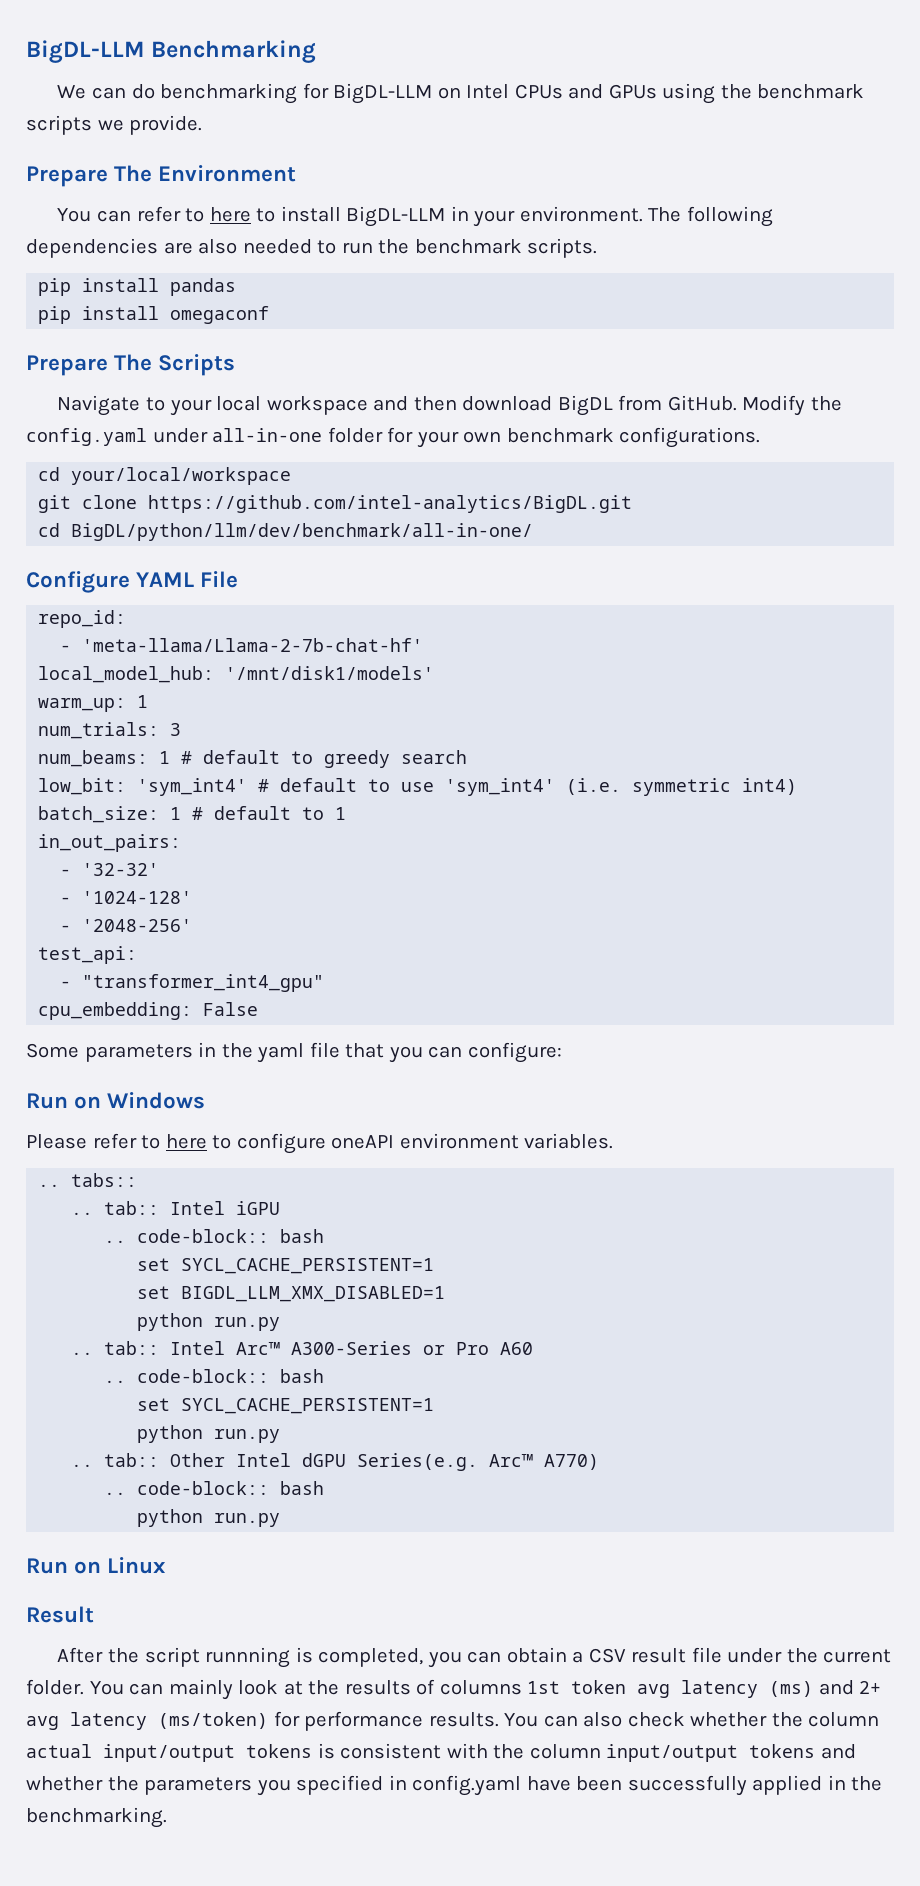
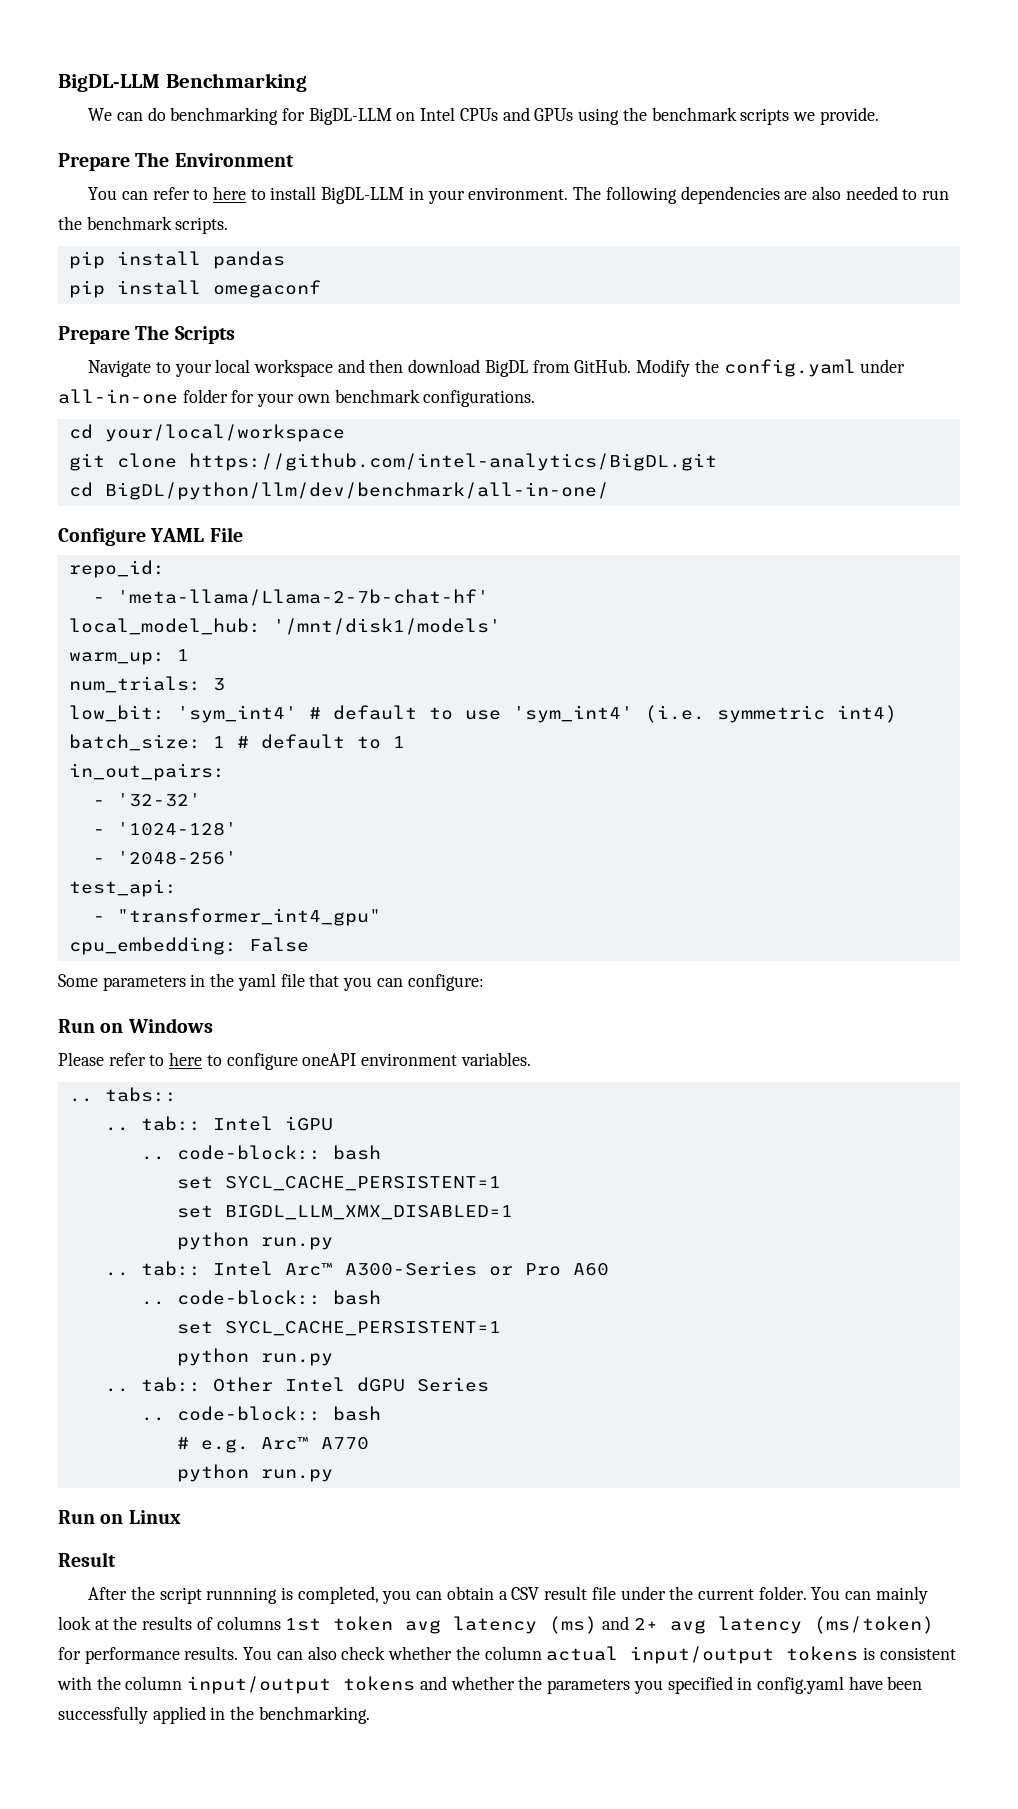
- num_beams: 1 # default to greedy search
- .. tab:: Other Intel dGPU Series(e.g. Arc™ A770)
+ .. tab:: Other Intel dGPU Series
  .. code-block:: bash
+ # e.g. Arc™ A770

